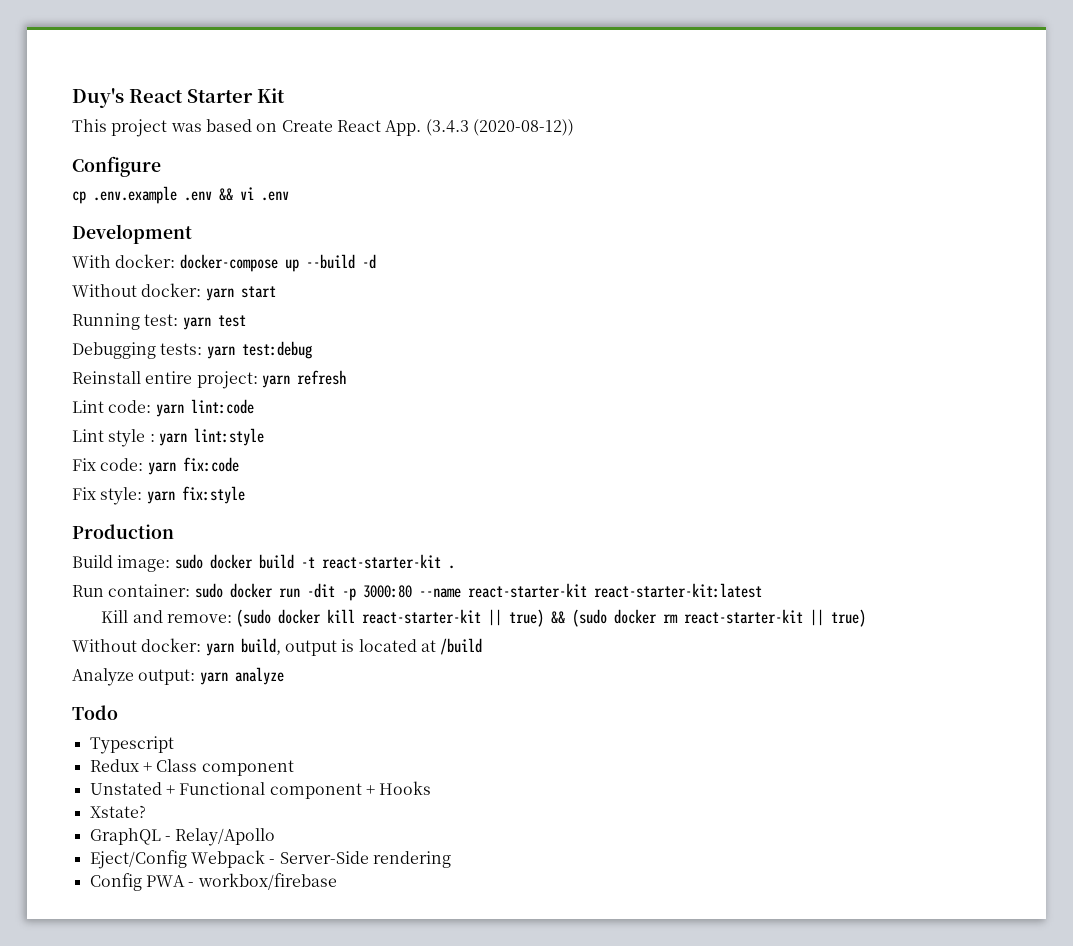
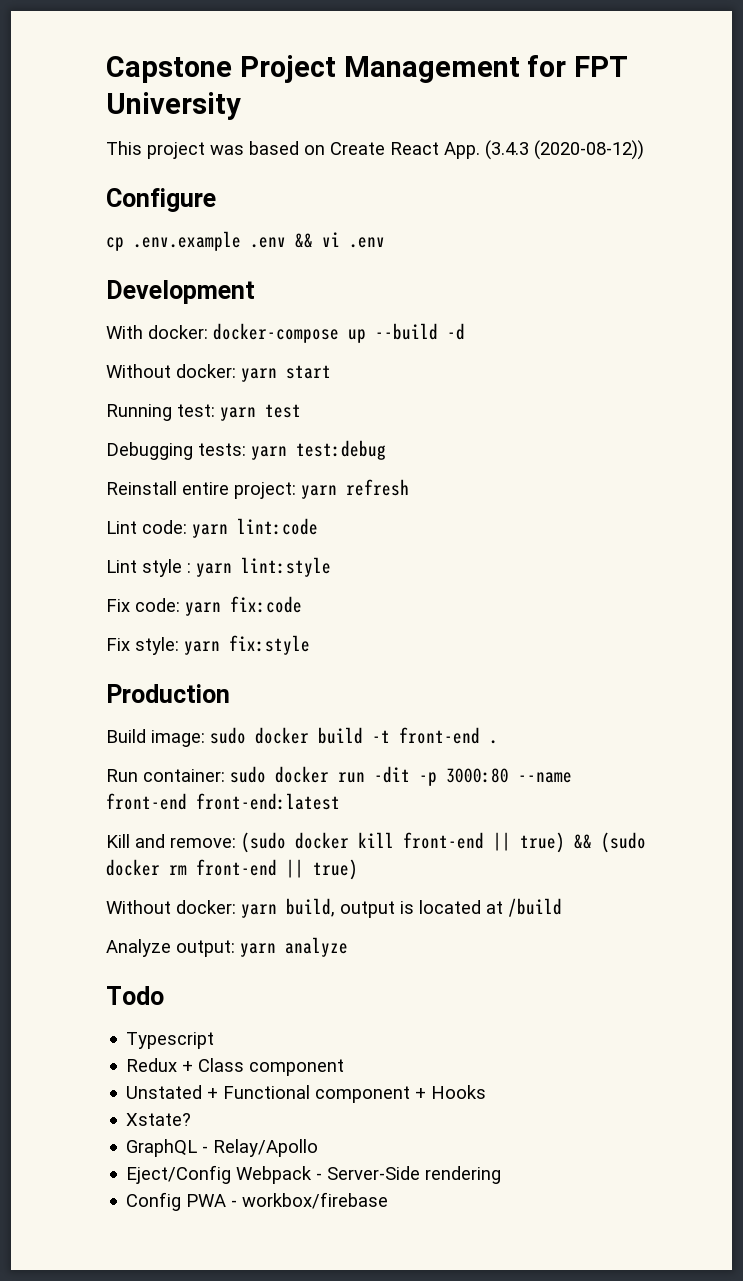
- Duy's React Starter Kit
+ Capstone Project Management for FPT University
- Build image: sudo docker build -t react-starter-kit .
+ Build image: sudo docker build -t front-end .
- Run container: sudo docker run -dit -p 3000:80 --name react-starter-kit react-starter-kit:latest
+ Run container: sudo docker run -dit -p 3000:80 --name front-end front-end:latest
- Kill and remove: (sudo docker kill react-starter-kit || true) && (sudo docker rm react-starter-kit || true)
+ Kill and remove: (sudo docker kill front-end || true) && (sudo docker rm front-end || true)

